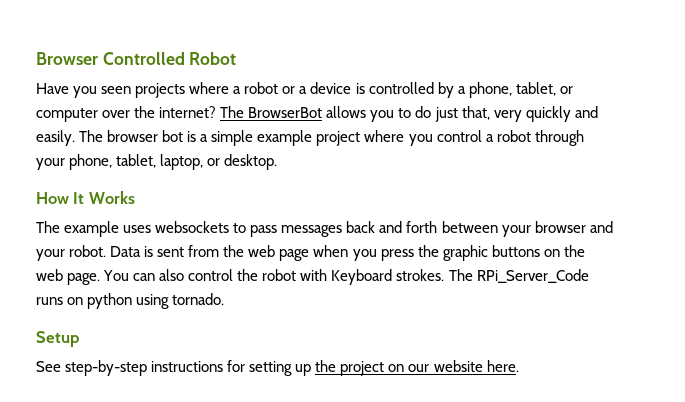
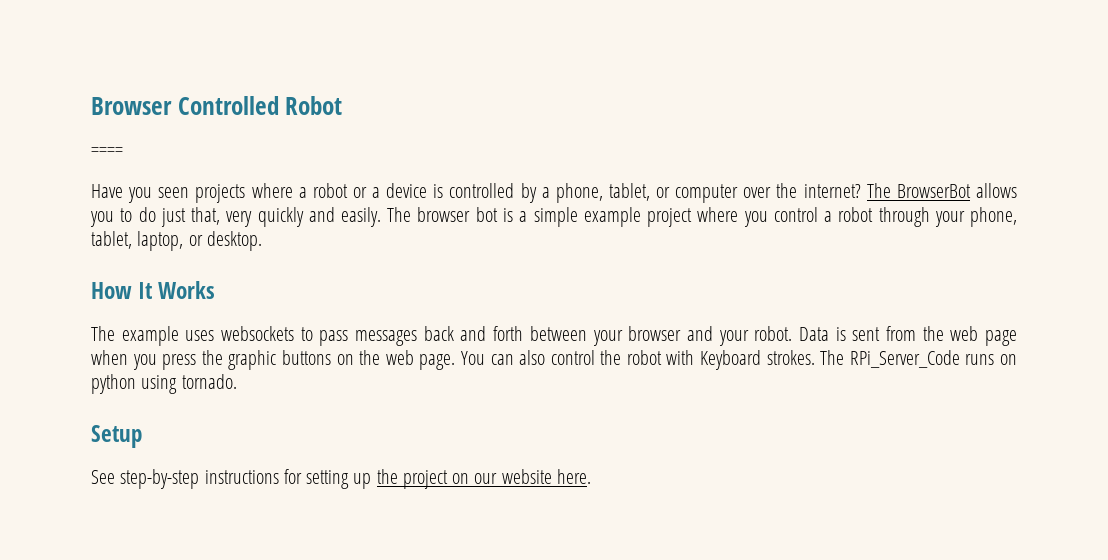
+ ====

